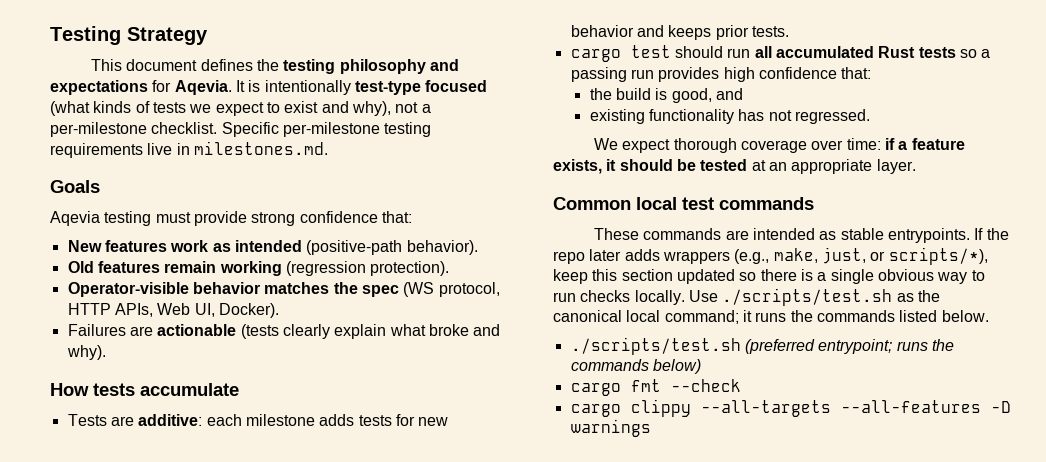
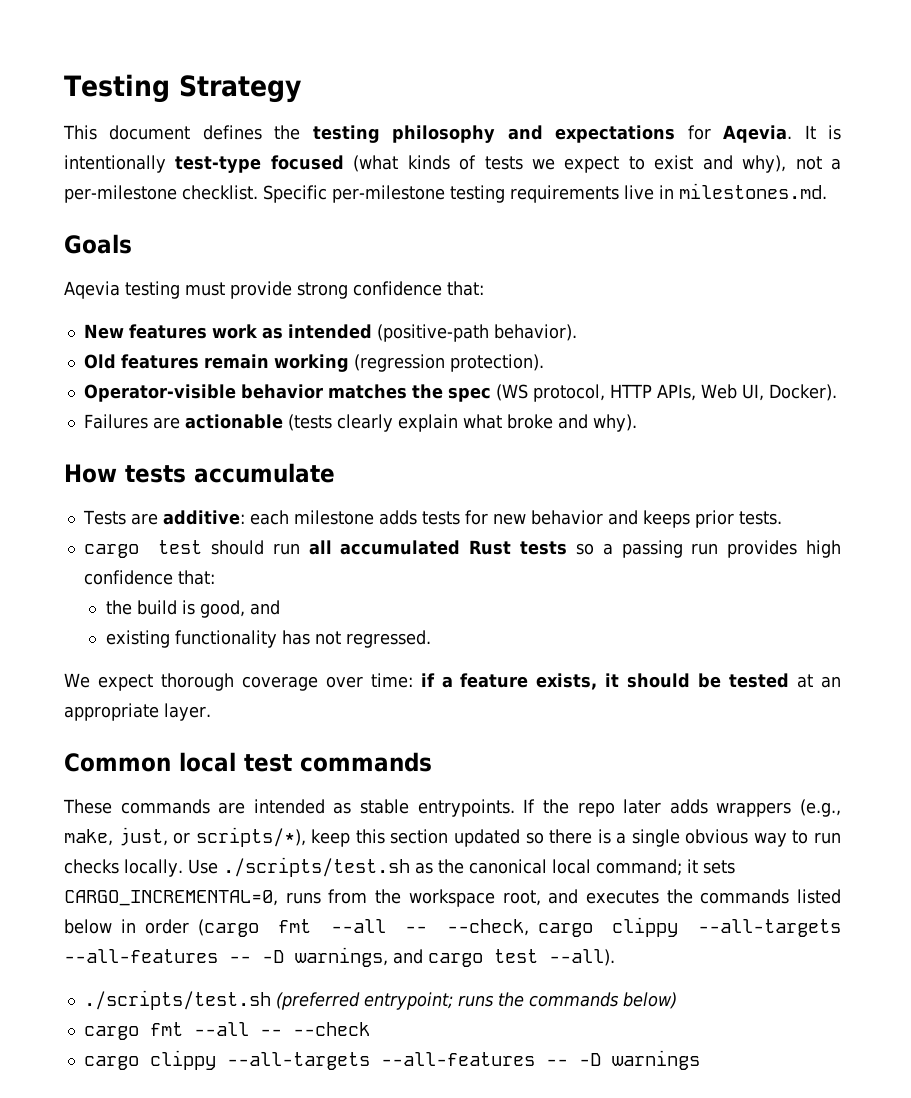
- Use ./scripts/test.sh as the canonical local command; it runs the commands listed below.
+ Use ./scripts/test.sh as the canonical local command; it sets CARGO_INCREMENTAL=0, runs from the workspace root, and executes the commands listed below in order (cargo fmt --all -- --check, cargo clippy --all-targets --all-features -- -D warnings, and cargo test --all).
- cargo fmt --check
+ cargo fmt --all -- --check
- cargo clippy --all-targets --all-features -D warnings
+ cargo clippy --all-targets --all-features -- -D warnings

